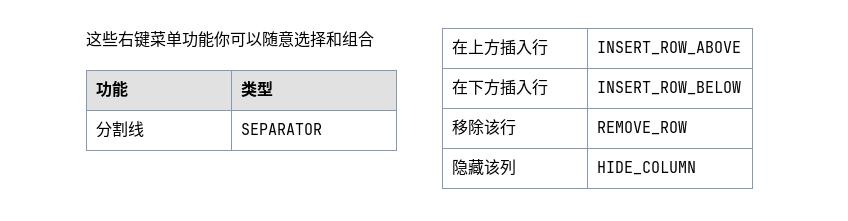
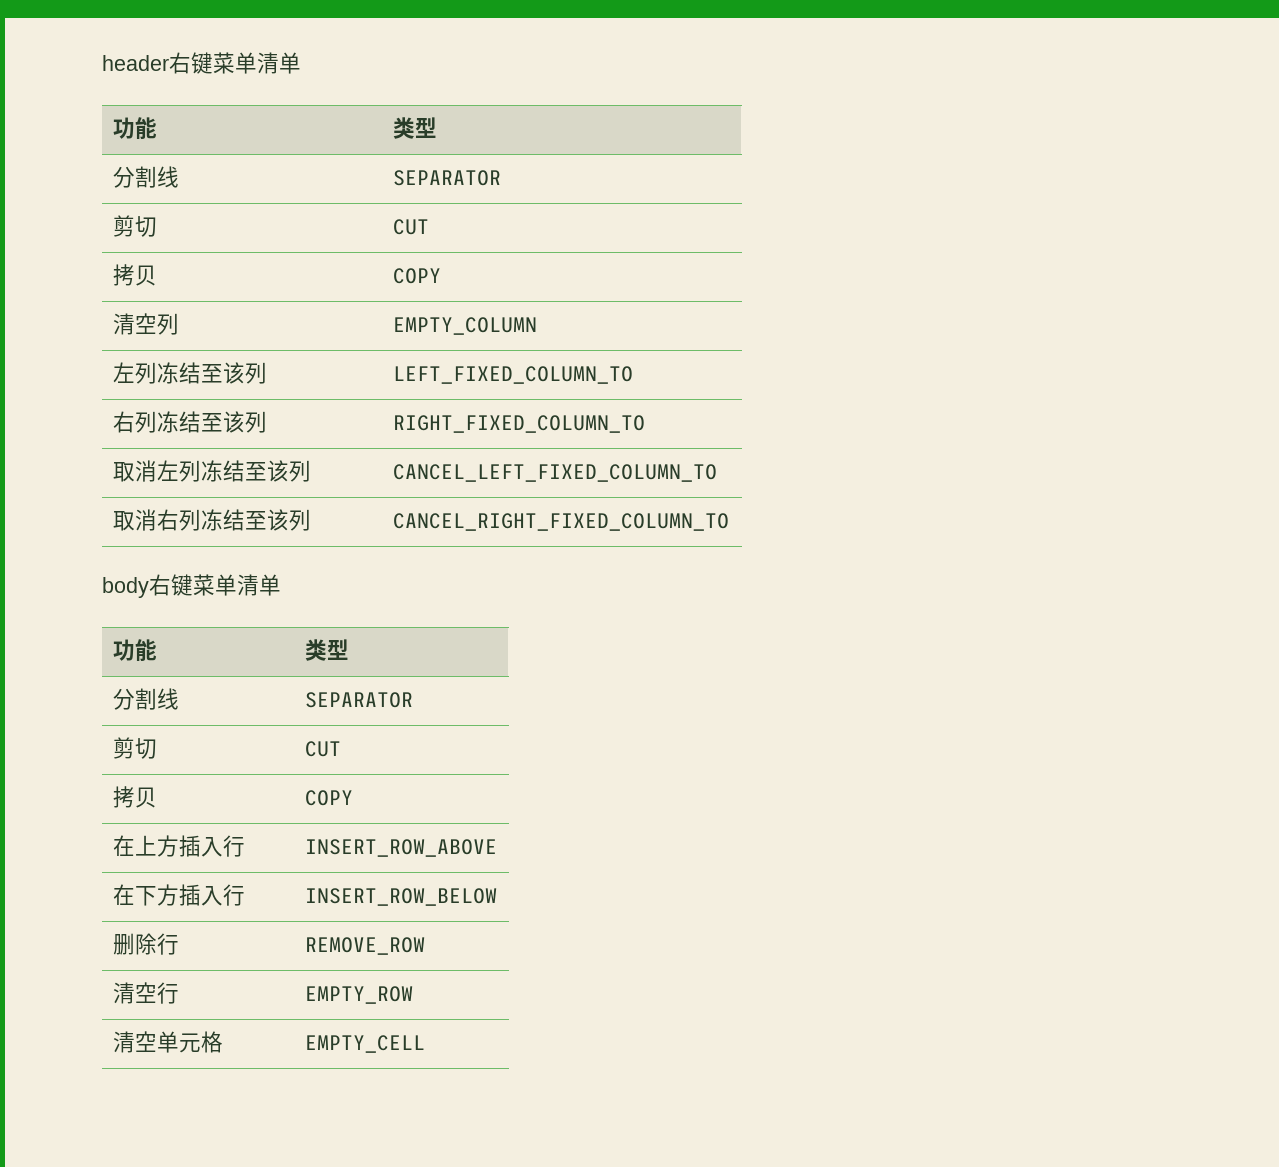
- 这些右键菜单功能你可以随意选择和组合
+ header右键菜单清单
  功能 | 类型
  分割线 | SEPARATOR
+ 剪切 | CUT
+ 拷贝 | COPY
+ 清空列 | EMPTY_COLUMN
+ 左列冻结至该列 | LEFT_FIXED_COLUMN_TO
+ 右列冻结至该列 | RIGHT_FIXED_COLUMN_TO
+ 取消左列冻结至该列 | CANCEL_LEFT_FIXED_COLUMN_TO
+ 取消右列冻结至该列 | CANCEL_RIGHT_FIXED_COLUMN_TO
+ body右键菜单清单
+ 功能 | 类型
+ 分割线 | SEPARATOR
+ 剪切 | CUT
+ 拷贝 | COPY
- 移除该行 | REMOVE_ROW
+ 删除行 | REMOVE_ROW
- 隐藏该列 | HIDE_COLUMN
+ 清空行 | EMPTY_ROW
+ 清空单元格 | EMPTY_CELL

